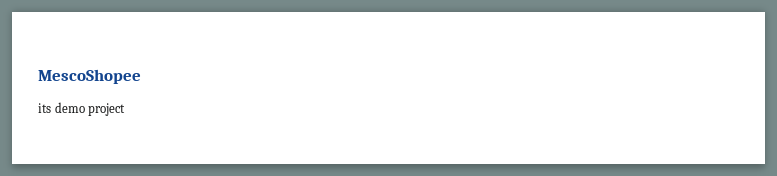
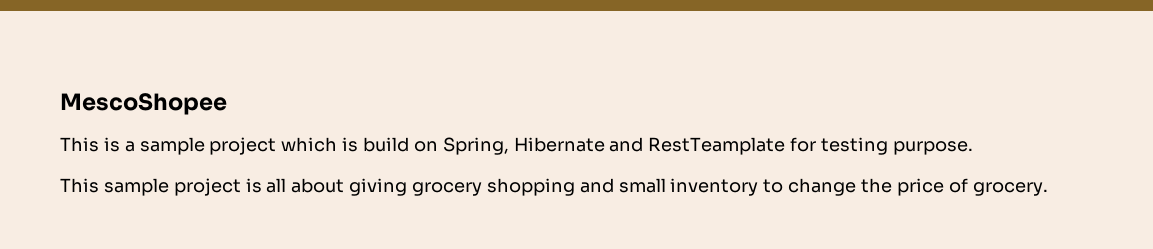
- its demo project
+ This is a sample project which is build on Spring, Hibernate and RestTeamplate for testing purpose.
+ This sample project is all about giving grocery shopping and small inventory to change the price of grocery.

